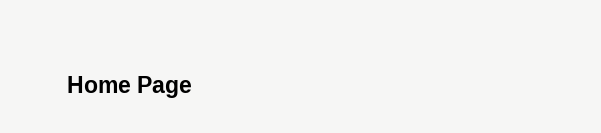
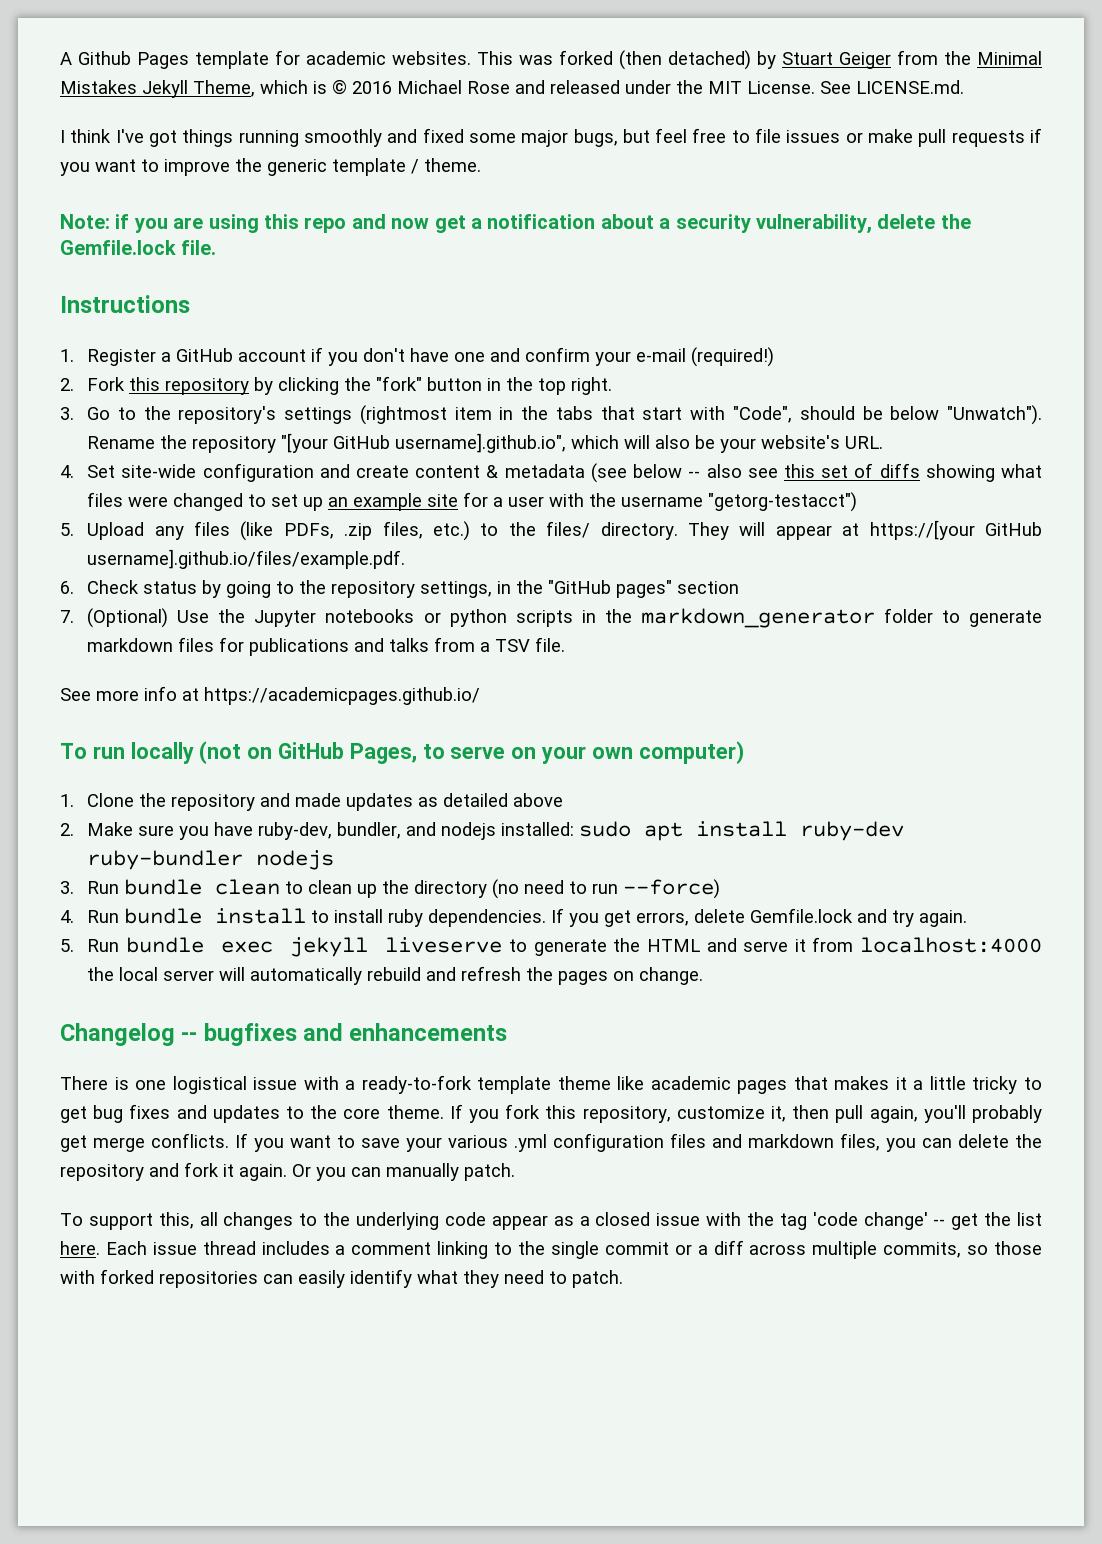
- Home Page
+ A Github Pages template for academic websites. This was forked (then detached) by Stuart Geiger from the Minimal Mistakes Jekyll Theme, which is © 2016 Michael Rose and released under the MIT License. See LICENSE.md.
+ I think I've got things running smoothly and fixed some major bugs, but feel free to file issues or make pull requests if you want to improve the generic template / theme.
+ Note: if you are using this repo and now get a notification about a security vulnerability, delete the Gemfile.lock file.
+ Instructions
+ 1. Register a GitHub account if you don't have one and confirm your e-mail (required!)
+ 2. Fork this repository by clicking the "fork" button in the top right.
+ 3. Go to the repository's settings (rightmost item in the tabs that start with "Code", should be below "Unwatch"). Rename the repository "[your GitHub username].github.io", which will also be your website's URL.
+ 4. Set site-wide configuration and create content & metadata (see below -- also see this set of diffs showing what files were changed to set up an example site for a user with the username "getorg-testacct")
+ 5. Upload any files (like PDFs, .zip files, etc.) to the files/ directory. They will appear at https://[your GitHub username].github.io/files/example.pdf.
+ 6. Check status by going to the repository settings, in the "GitHub pages" section
+ 7. (Optional) Use the Jupyter notebooks or python scripts in the markdown_generator folder to generate markdown files for publications and talks from a TSV file.
+ See more info at https://academicpages.github.io/
+ To run locally (not on GitHub Pages, to serve on your own computer)
+ 1. Clone the repository and made updates as detailed above
+ 2. Make sure you have ruby-dev, bundler, and nodejs installed: sudo apt install ruby-dev ruby-bundler nodejs
+ 3. Run bundle clean to clean up the directory (no need to run --force)
+ 4. Run bundle install to install ruby dependencies. If you get errors, delete Gemfile.lock and try again.
+ 5. Run bundle exec jekyll liveserve to generate the HTML and serve it from localhost:4000 the local server will automatically rebuild and refresh the pages on change.
+ Changelog -- bugfixes and enhancements
+ There is one logistical issue with a ready-to-fork template theme like academic pages that makes it a little tricky to get bug fixes and updates to the core theme. If you fork this repository, customize it, then pull again, you'll probably get merge conflicts. If you want to save your various .yml configuration files and markdown files, you can delete the repository and fork it again. Or you can manually patch.
+ To support this, all changes to the underlying code appear as a closed issue with the tag 'code change' -- get the list here. Each issue thread includes a comment linking to the single commit or a diff across multiple commits, so those with forked repositories can easily identify what they need to patch.

